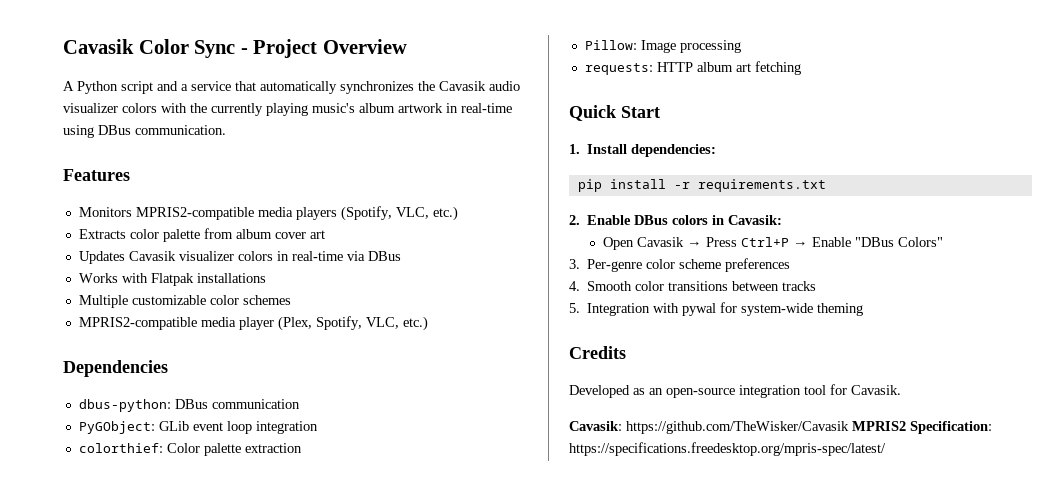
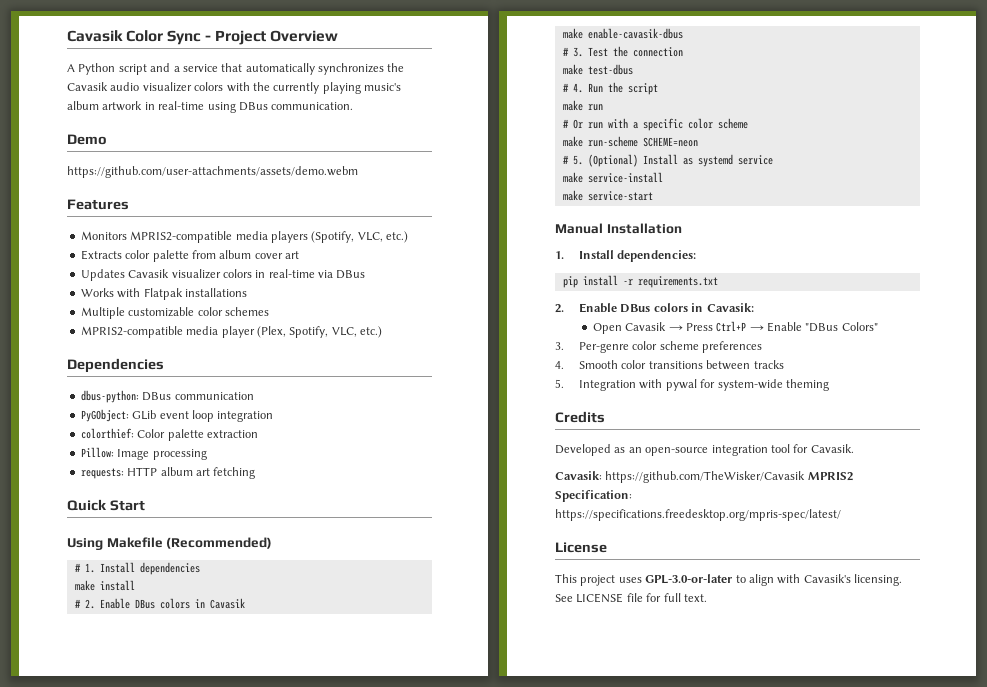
+ Demo
+ https://github.com/user-attachments/assets/demo.webm
+ Using Makefile (Recommended)
+ # 1. Install dependencies
+ make install
+ # 2. Enable DBus colors in Cavasik
+ make enable-cavasik-dbus
+ # 3. Test the connection
+ make test-dbus
+ # 4. Run the script
+ make run
+ # Or run with a specific color scheme
+ make run-scheme SCHEME=neon
+ # 5. (Optional) Install as systemd service
+ make service-install
+ make service-start
+ Manual Installation
+ License
+ This project uses GPL-3.0-or-later to align with Cavasik's licensing. See LICENSE file for full text.

